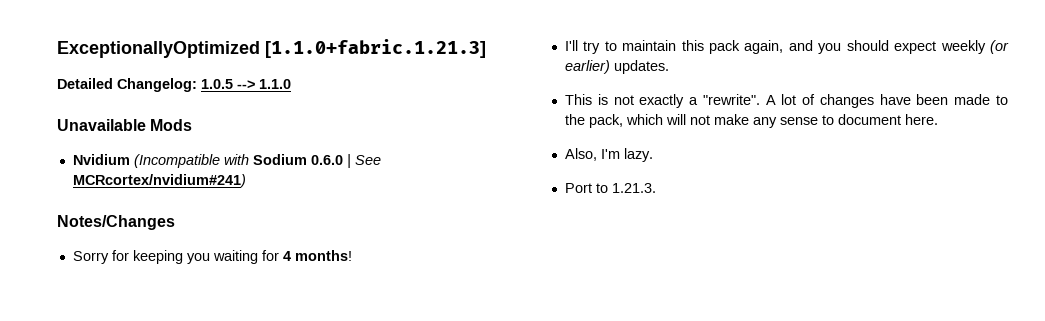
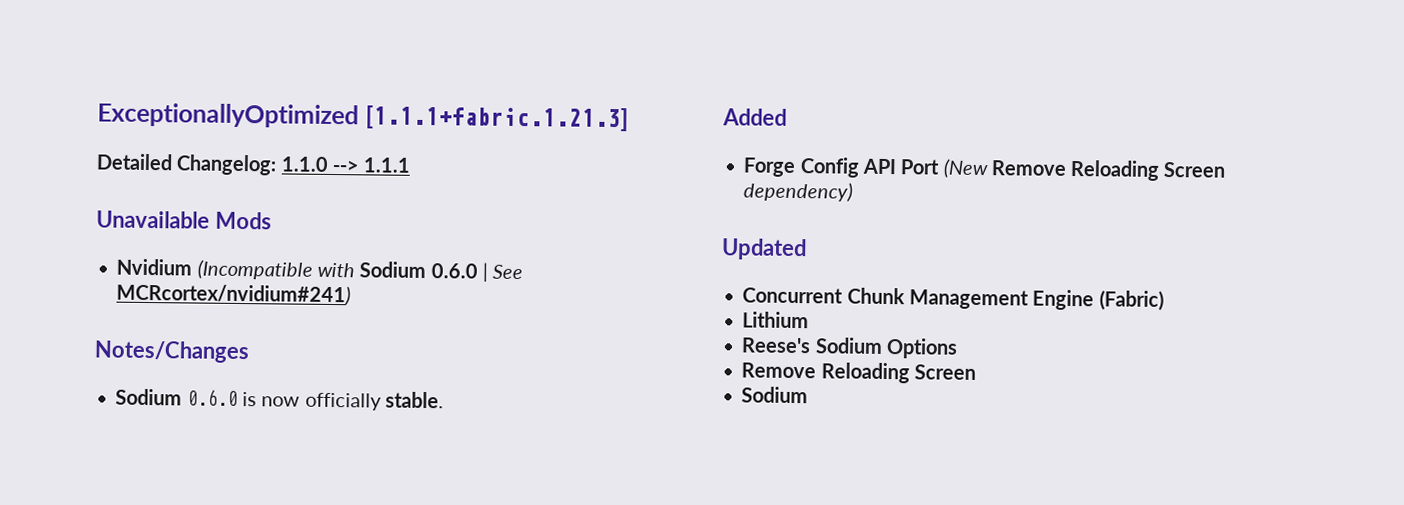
- ExceptionallyOptimized [1.1.0+fabric.1.21.3]
+ ExceptionallyOptimized [1.1.1+fabric.1.21.3]
- Detailed Changelog: 1.0.5 --> 1.1.0
+ Detailed Changelog: 1.1.0 --> 1.1.1
- Sorry for keeping you waiting for 4 months!
- I'll try to maintain this pack again, and you should expect weekly (or earlier) updates.
- This is not exactly a "rewrite". A lot of changes have been made to the pack, which will not make any sense to document here.
- Also, I'm lazy.
- Port to 1.21.3.
+ Sodium 0.6.0 is now officially stable.
+ Added
+ Forge Config API Port (New Remove Reloading Screen dependency)
+ Updated
+ Concurrent Chunk Management Engine (Fabric)
+ Lithium
+ Reese's Sodium Options
+ Remove Reloading Screen
+ Sodium

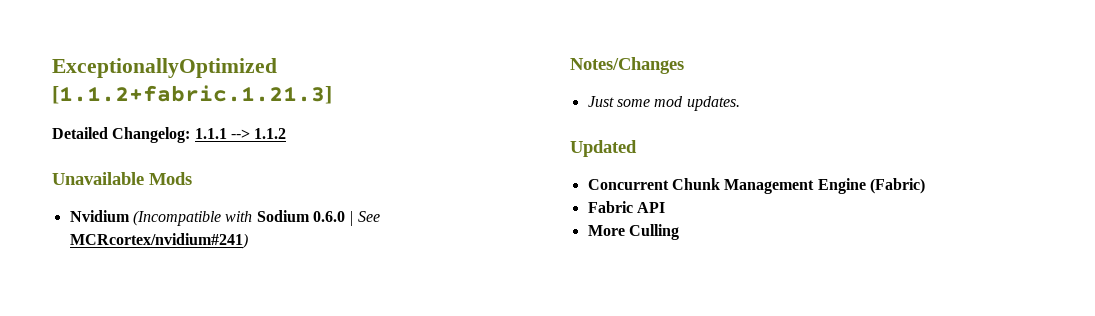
- ExceptionallyOptimized [1.1.1+fabric.1.21.3]
+ ExceptionallyOptimized [1.1.2+fabric.1.21.3]
- Detailed Changelog: 1.1.0 --> 1.1.1
+ Detailed Changelog: 1.1.1 --> 1.1.2
- Sodium 0.6.0 is now officially stable.
- Added
- Forge Config API Port (New Remove Reloading Screen dependency)
+ Just some mod updates.
- Lithium
- Reese's Sodium Options
- Remove Reloading Screen
- Sodium
+ Fabric API
+ More Culling

